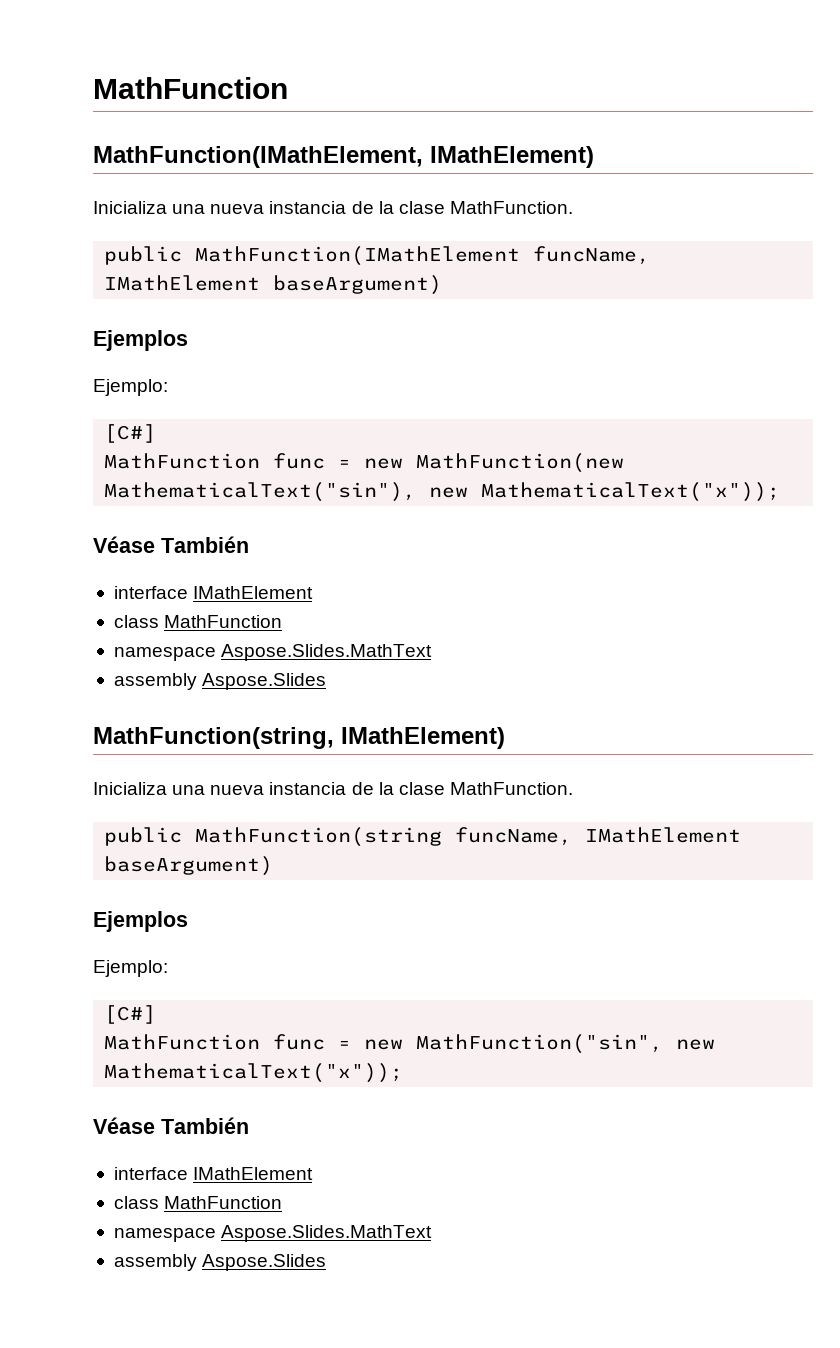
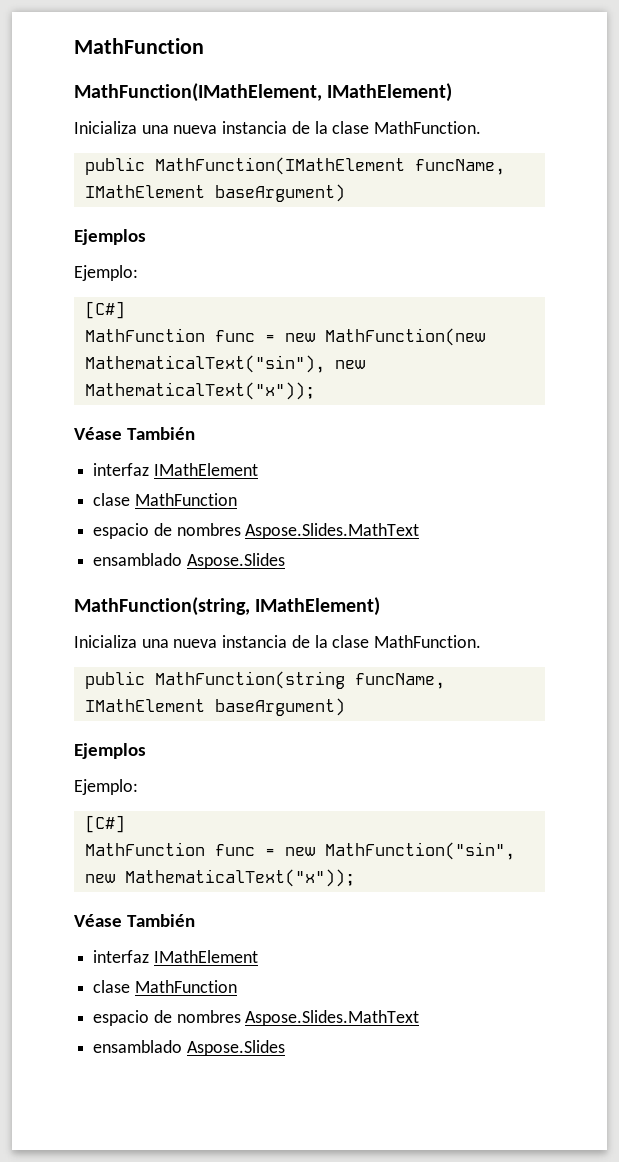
  MathFunction func = new MathFunction(new MathematicalText("sin"), new MathematicalText("x"));
  Véase También
- interface IMathElement
- class MathFunction
- namespace Aspose.Slides.MathText
- assembly Aspose.Slides
+ interfaz IMathElement
+ clase MathFunction
+ espacio de nombres Aspose.Slides.MathText
+ ensamblado Aspose.Slides
  MathFunction func = new MathFunction("sin", new MathematicalText("x"));
  Véase También
- interface IMathElement
- class MathFunction
- namespace Aspose.Slides.MathText
- assembly Aspose.Slides
+ interfaz IMathElement
+ clase MathFunction
+ espacio de nombres Aspose.Slides.MathText
+ ensamblado Aspose.Slides

